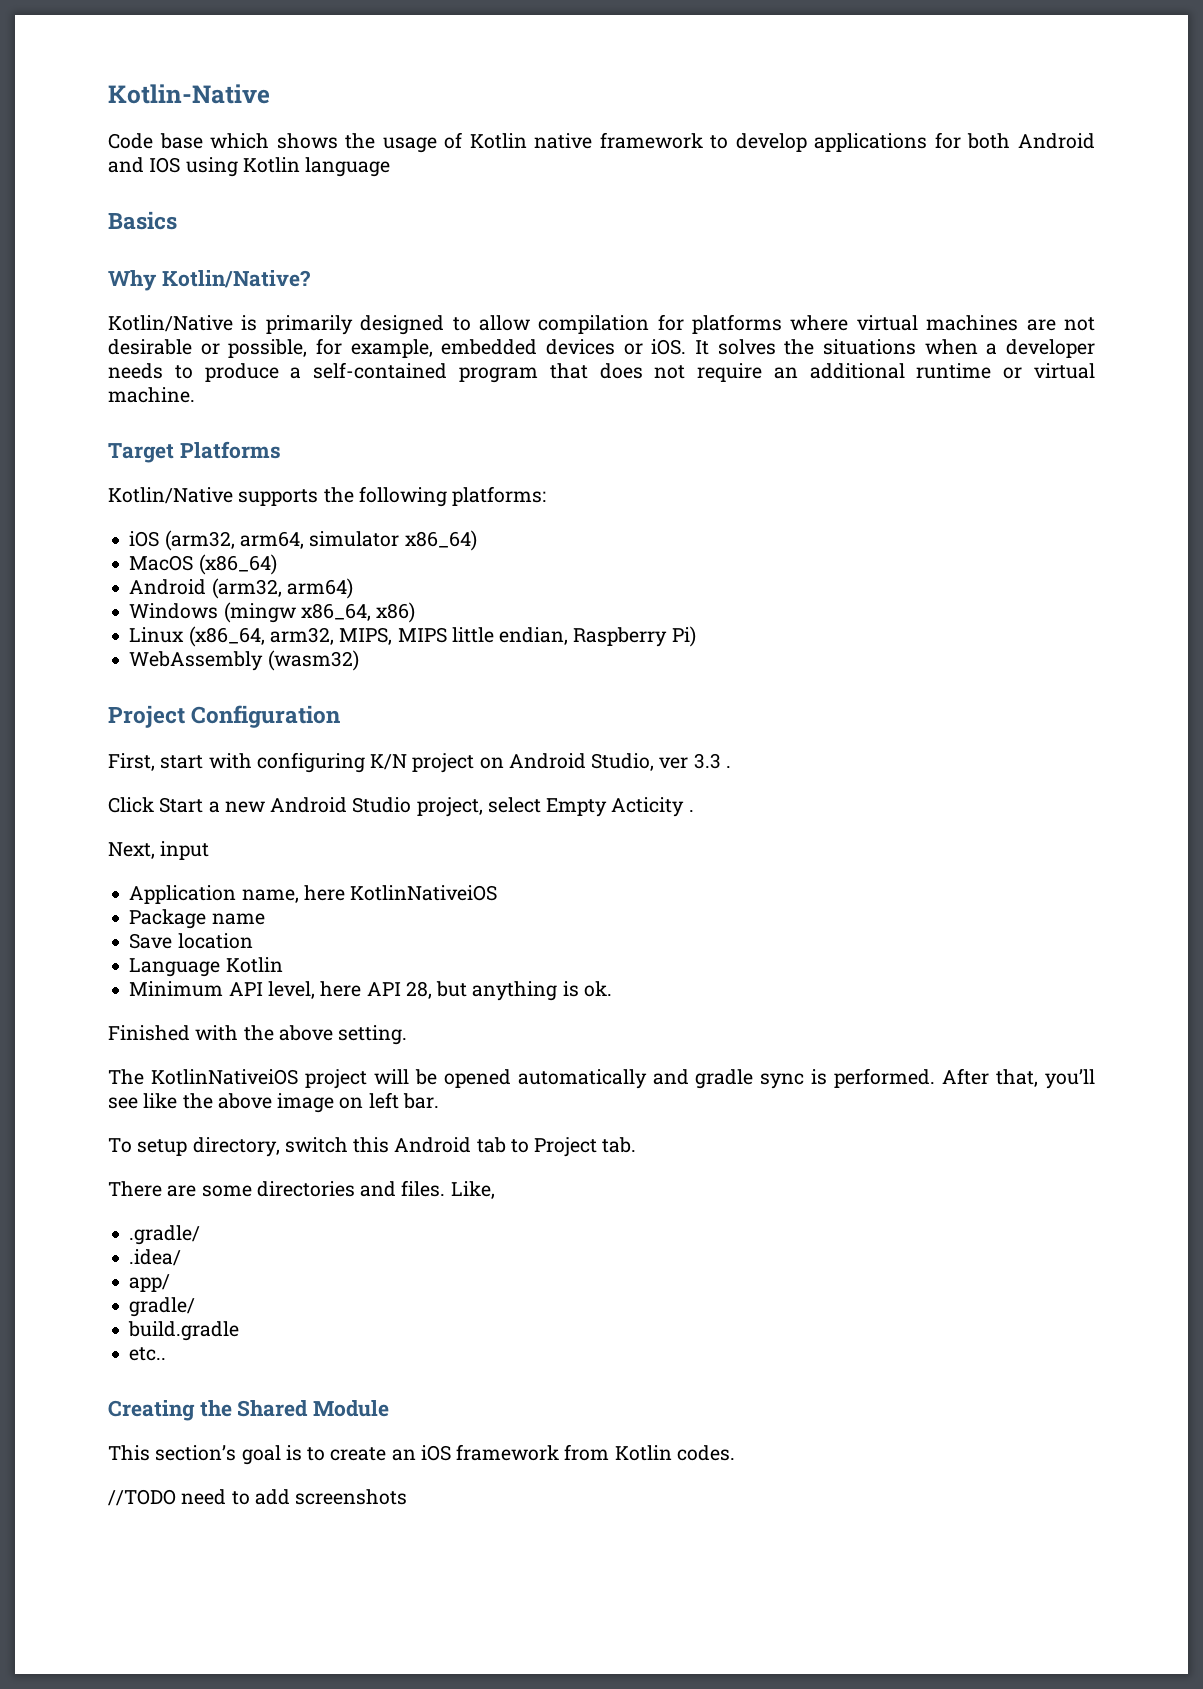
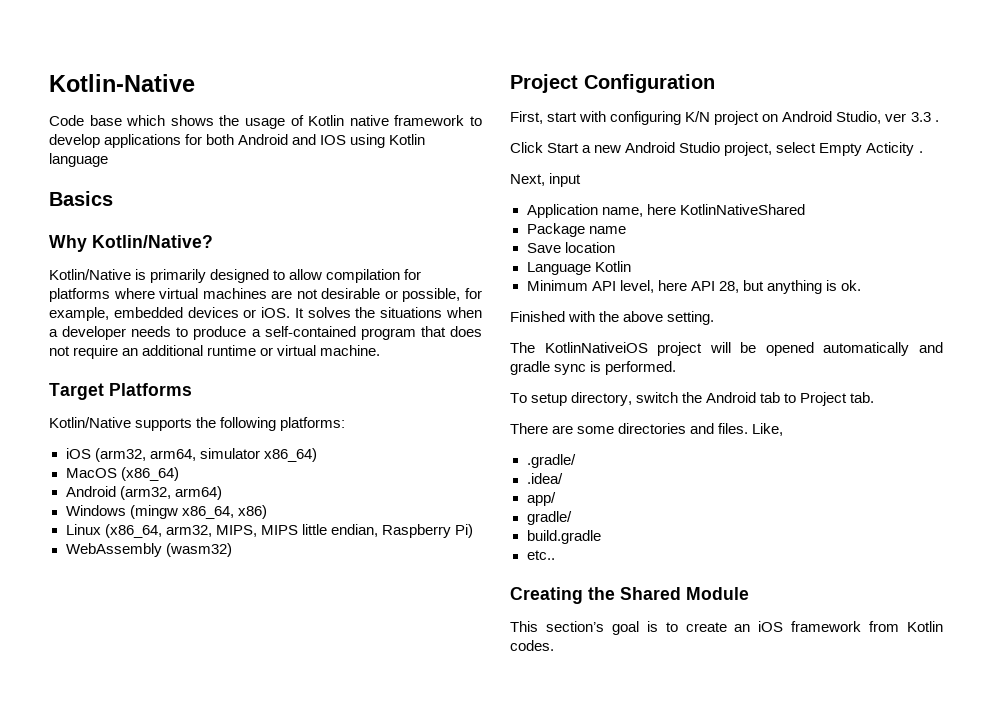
- Application name, here KotlinNativeiOS
+ Application name, here KotlinNativeShared
- After that, you’ll see like the above image on left bar.
- To setup directory, switch this Android tab to Project tab.
+ To setup directory, switch the Android tab to Project tab.
- //TODO need to add screenshots

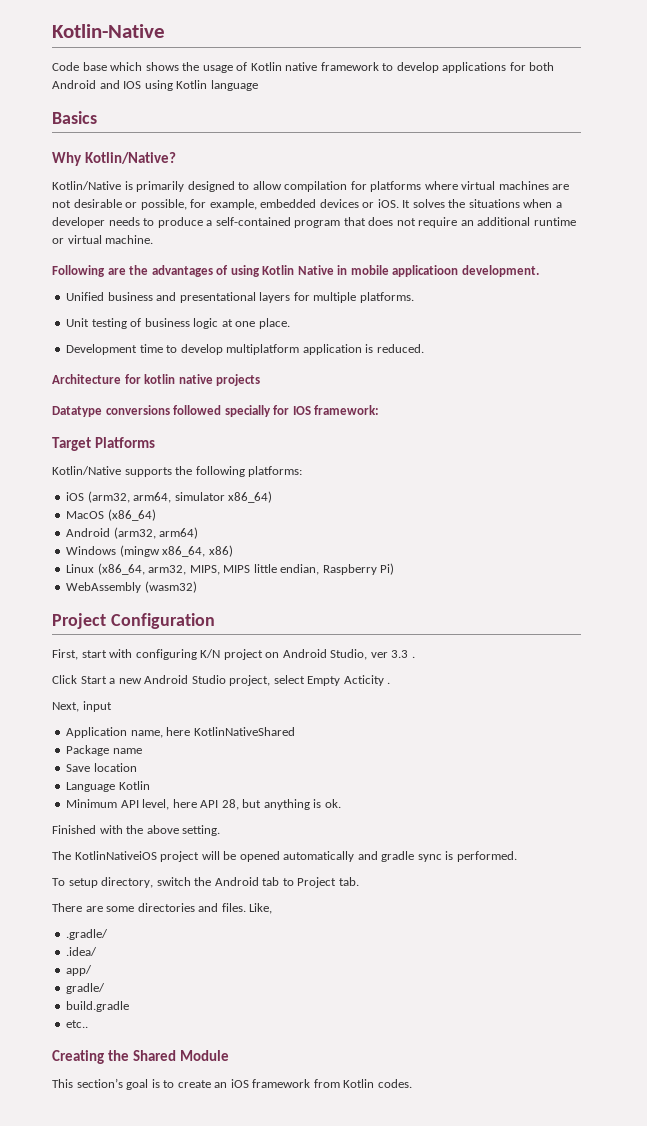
+ Following are the advantages of using Kotlin Native in mobile applicatioon development.
+ Unified business and presentational layers for multiple platforms.
+ Unit testing of business logic at one place.
+ Development time to develop multiplatform application is reduced.
+ Architecture for kotlin native projects
+ Datatype conversions followed specially for IOS framework:

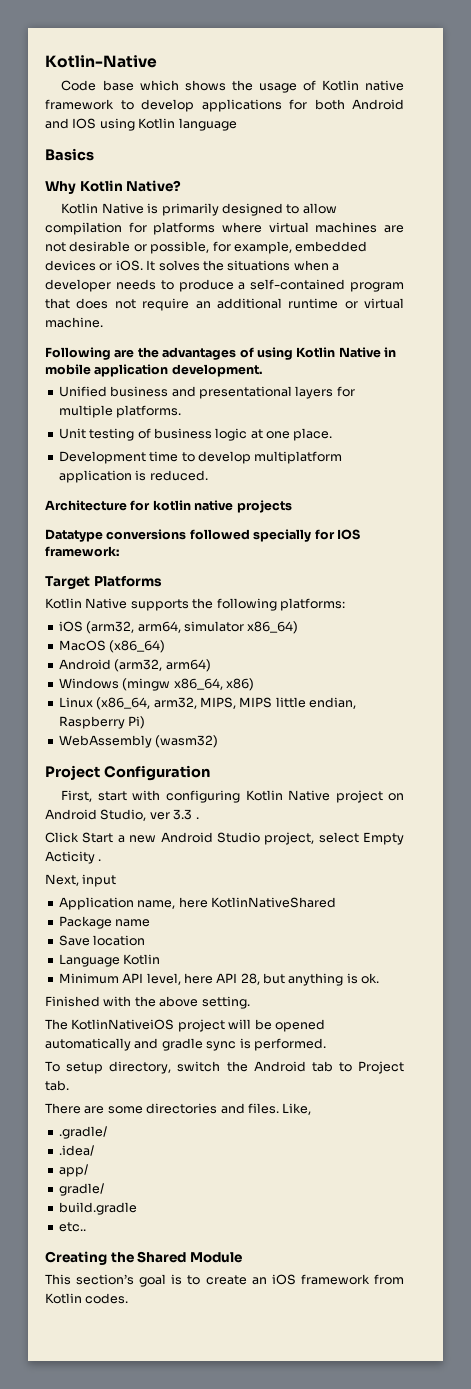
- Why Kotlin/Native?
- Kotlin/Native is primarily designed to allow compilation for platforms where virtual machines are not desirable or possible, for example, embedded devices or iOS.
+ Why Kotlin Native?
+ Kotlin Native is primarily designed to allow compilation for platforms where virtual machines are not desirable or possible, for example, embedded devices or iOS.
- Following are the advantages of using Kotlin Native in mobile applicatioon development.
+ Following are the advantages of using Kotlin Native in mobile application development.
- Kotlin/Native supports the following platforms:
+ Kotlin Native supports the following platforms:
- First, start with configuring K/N project on Android Studio, ver 3.3 .
+ First, start with configuring Kotlin Native project on Android Studio, ver 3.3 .

